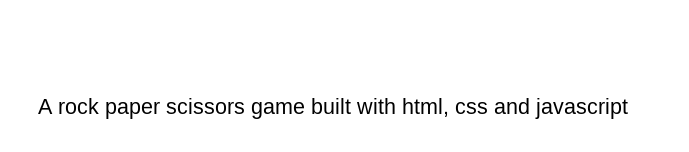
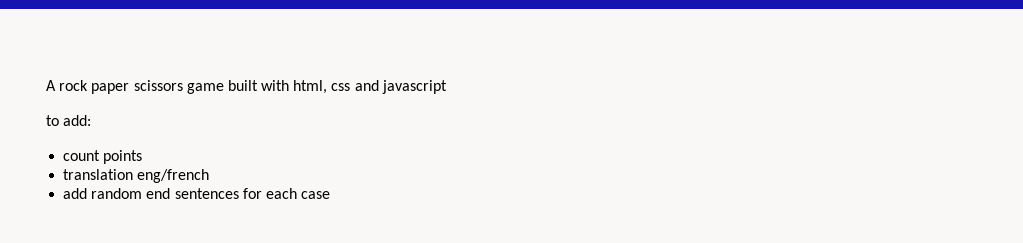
+ to add:
+ count points
+ translation eng/french
+ add random end sentences for each case

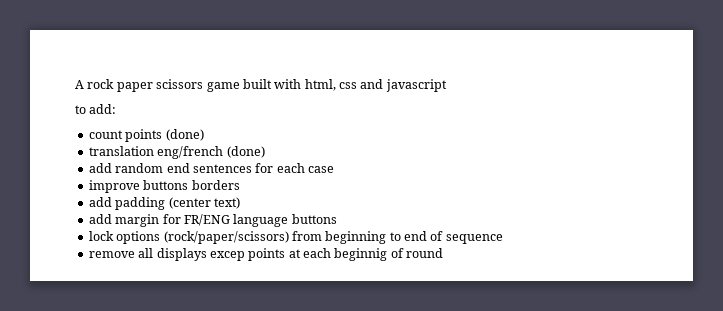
- count points
+ count points (done)
- translation eng/french
+ translation eng/french (done)
+ improve buttons borders
+ add padding (center text)
+ add margin for FR/ENG language buttons
+ lock options (rock/paper/scissors) from beginning to end of sequence
+ remove all displays excep points at each beginnig of round

